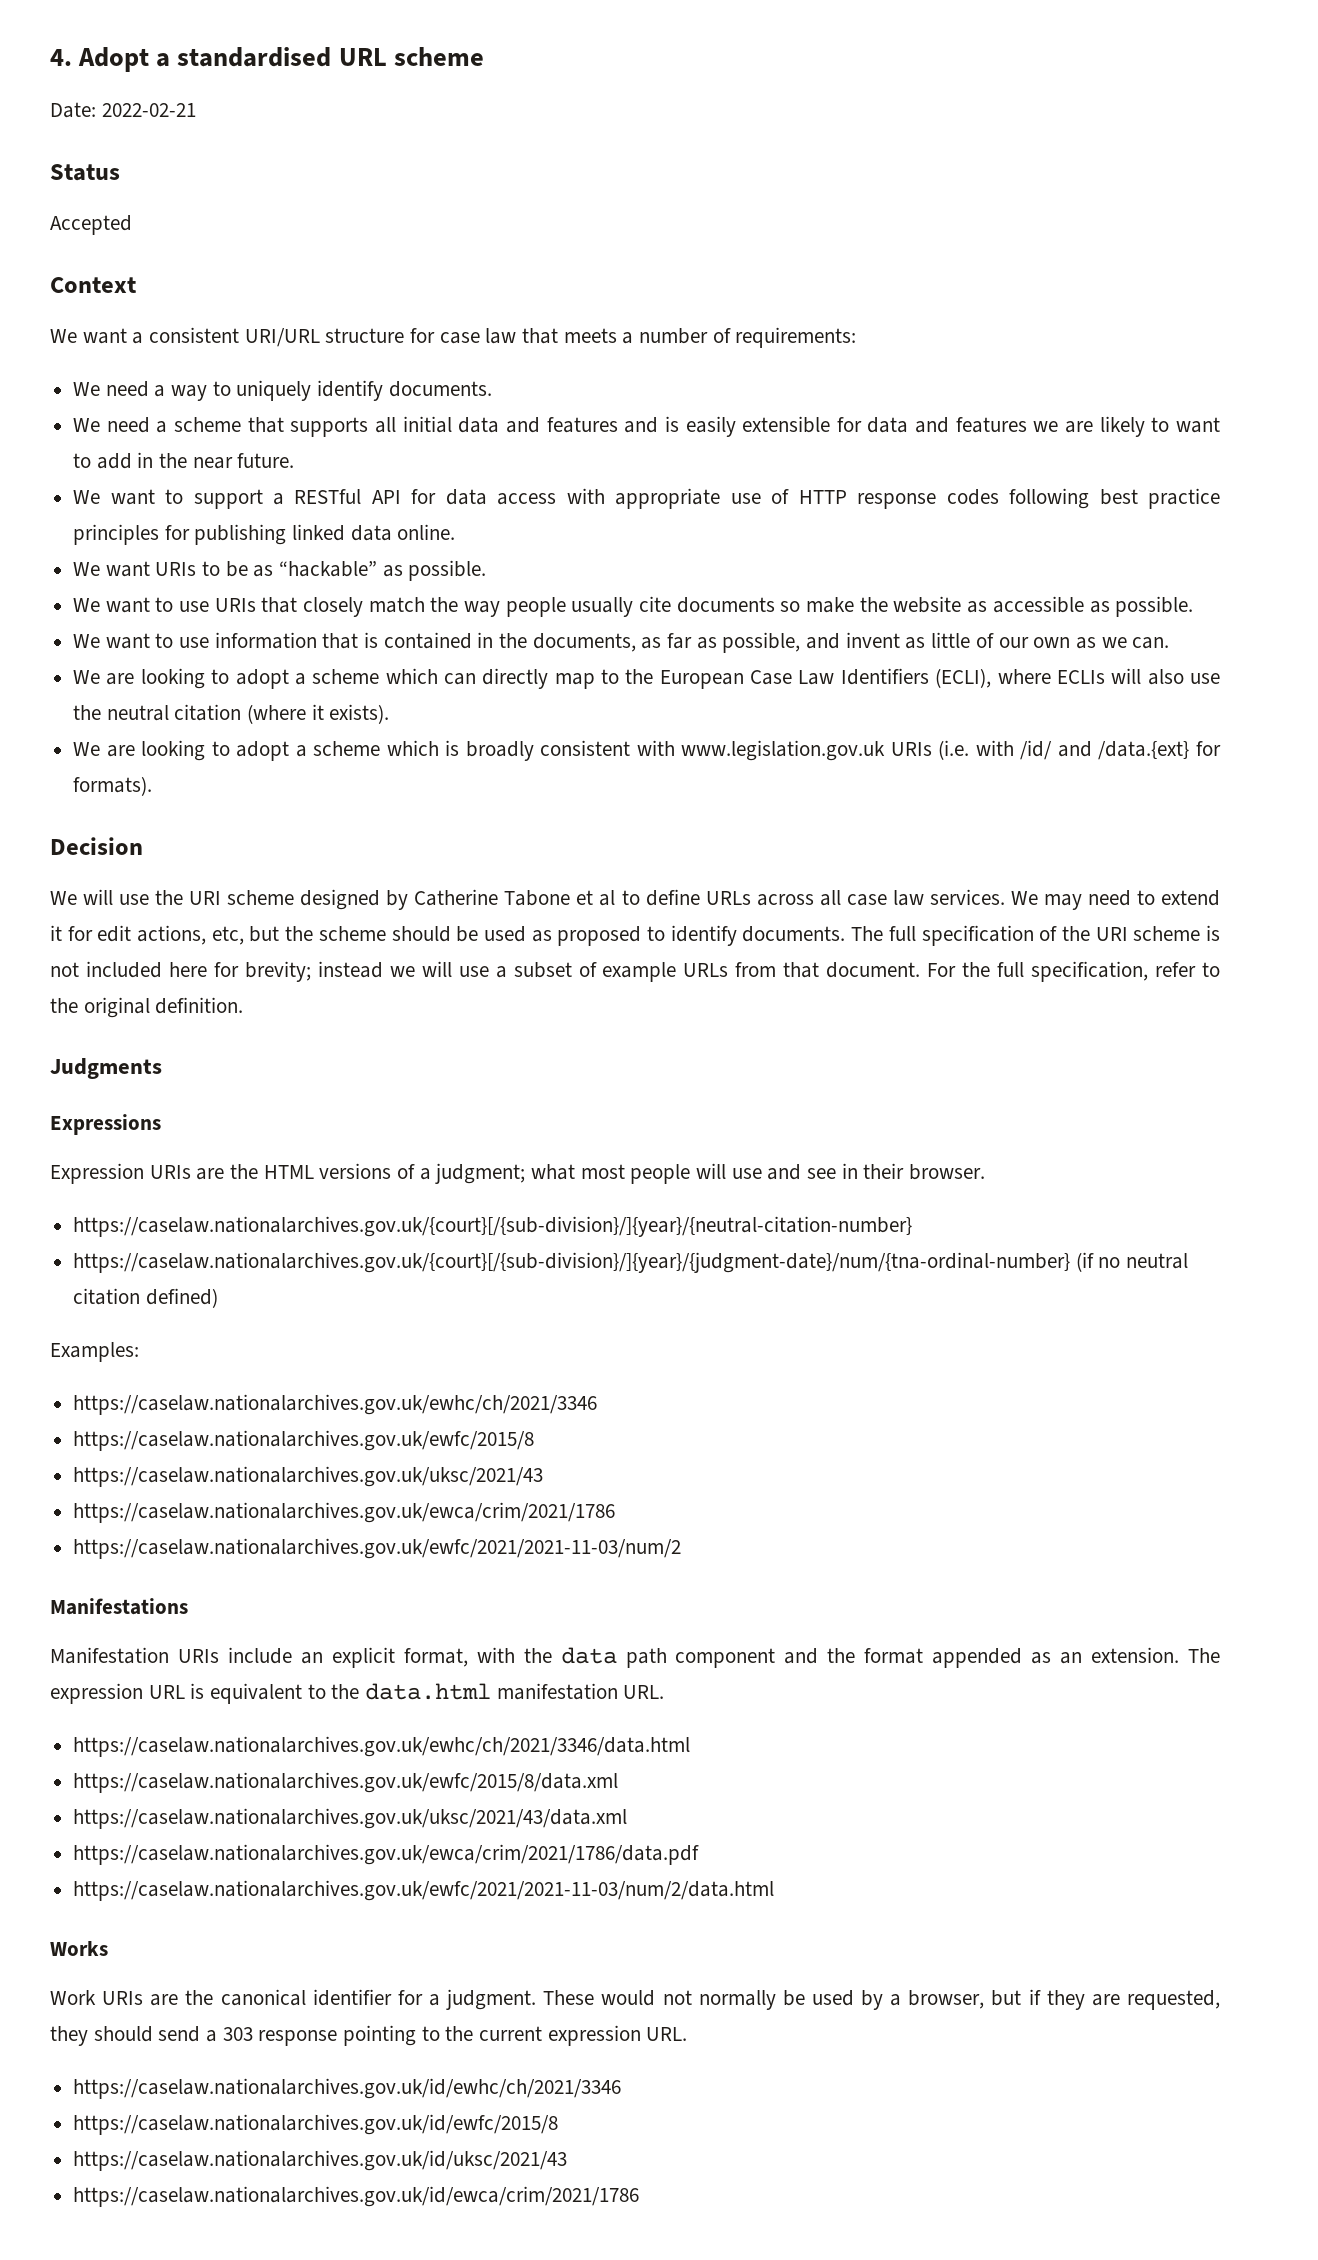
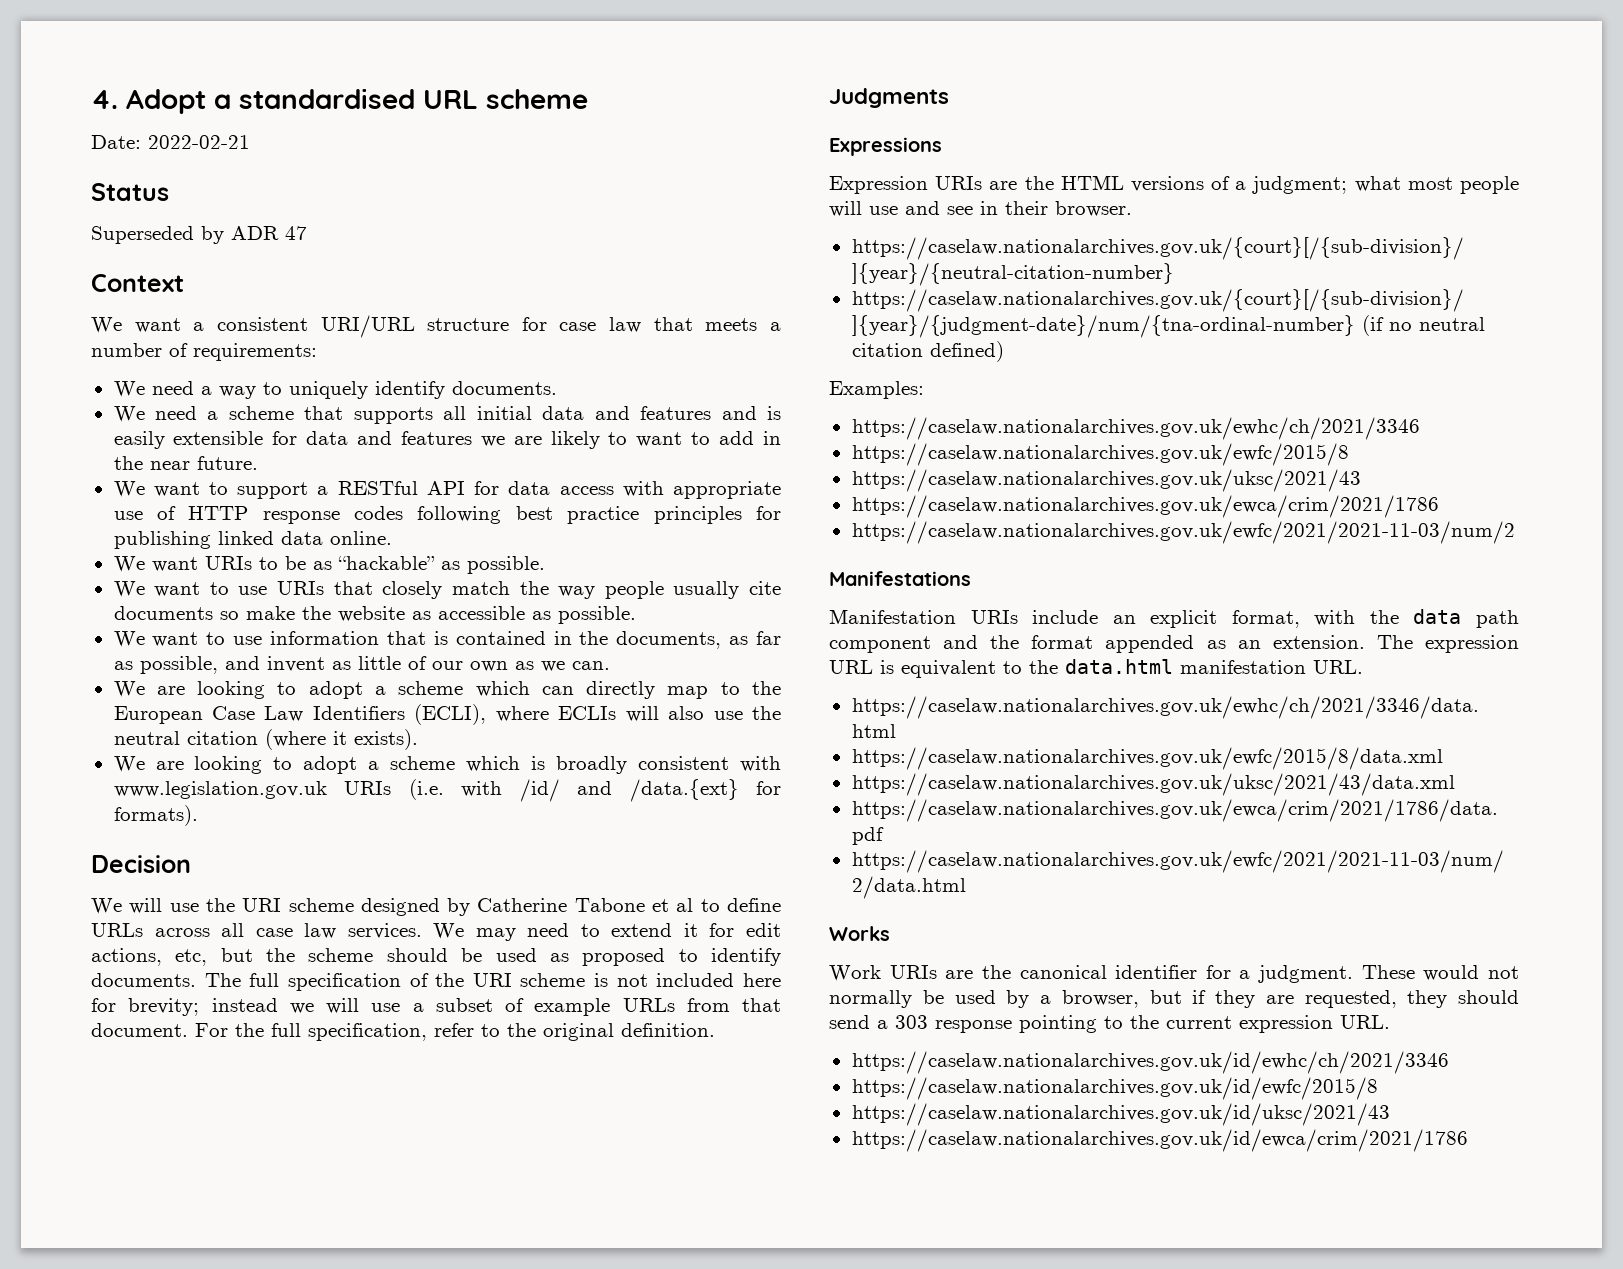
- Accepted
+ Superseded by ADR 47

